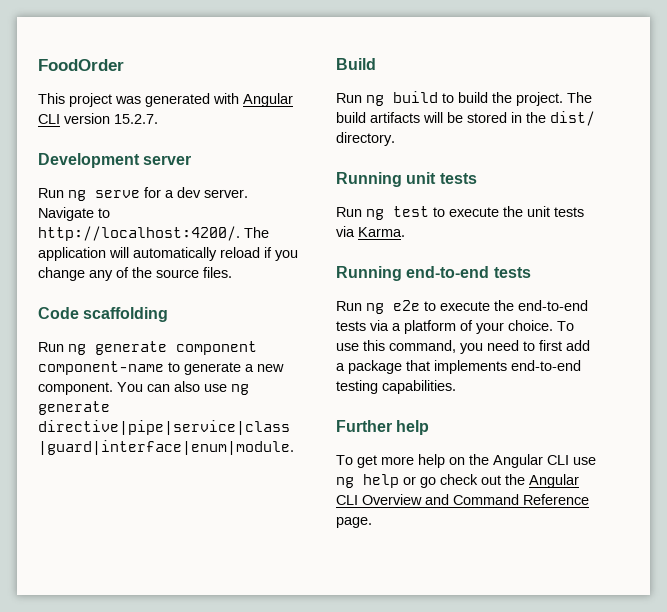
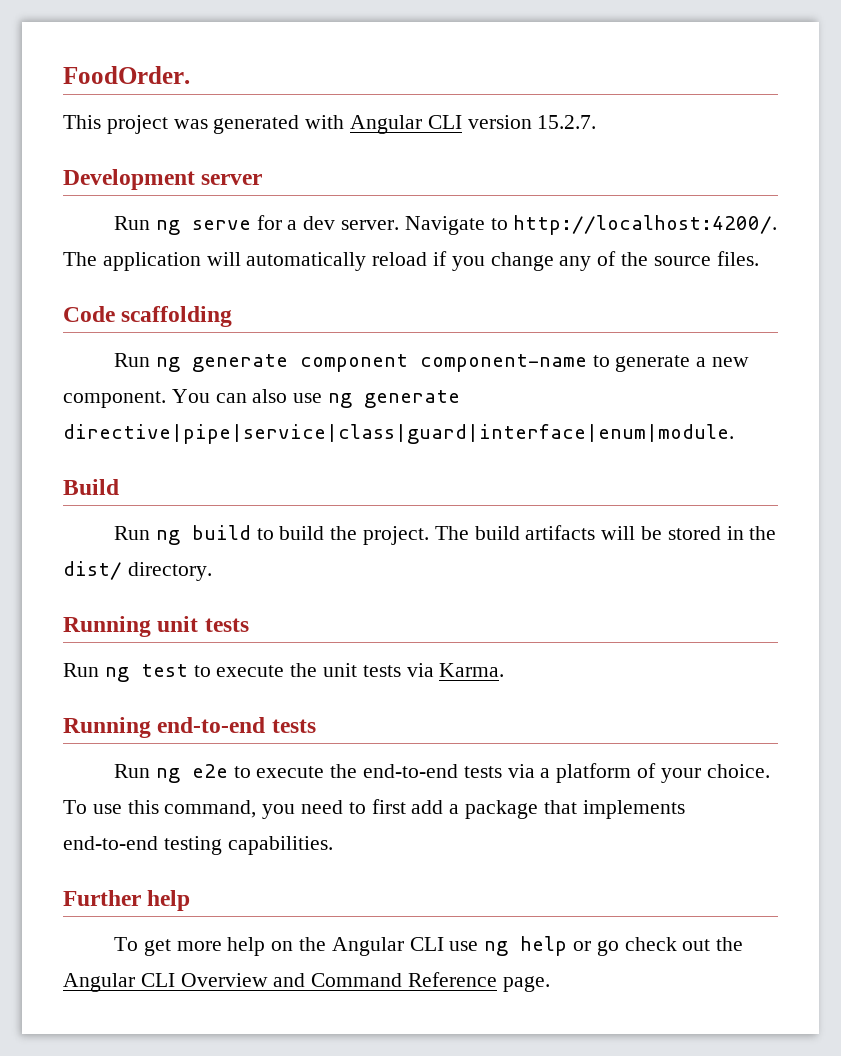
- FoodOrder
+ FoodOrder.

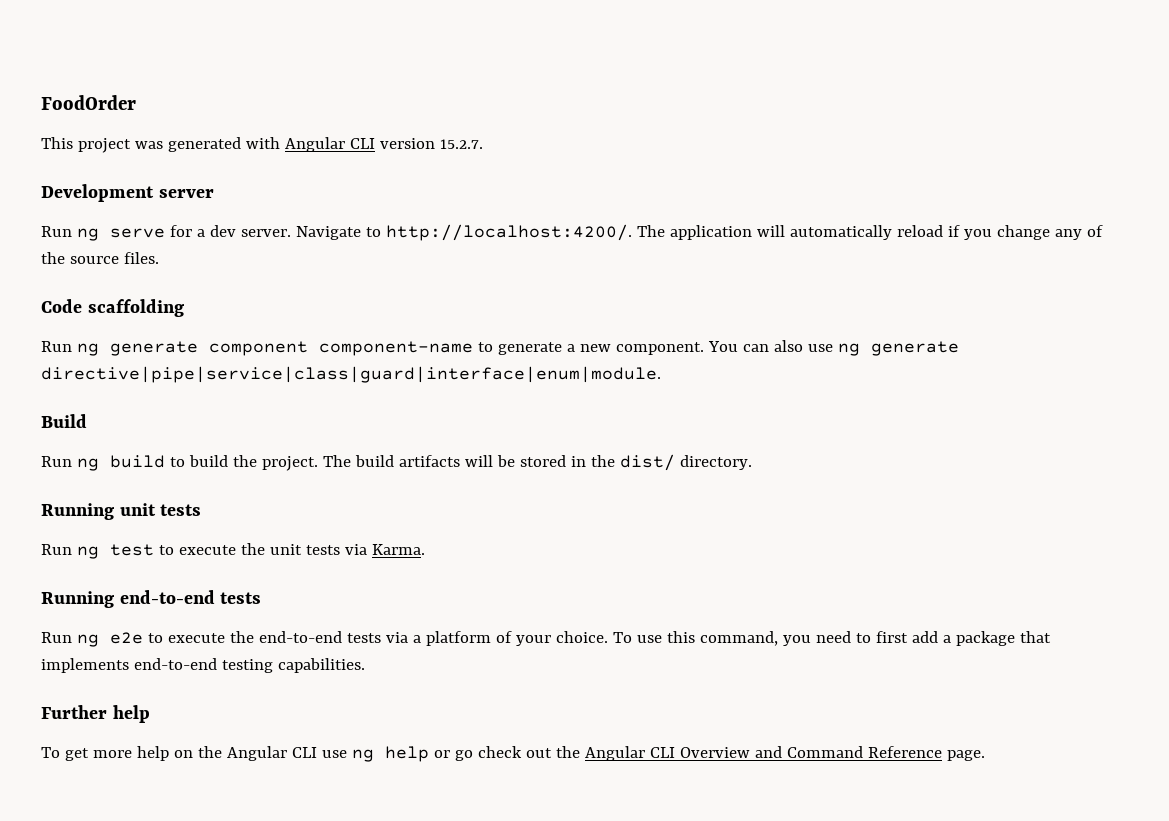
- FoodOrder.
+ FoodOrder

